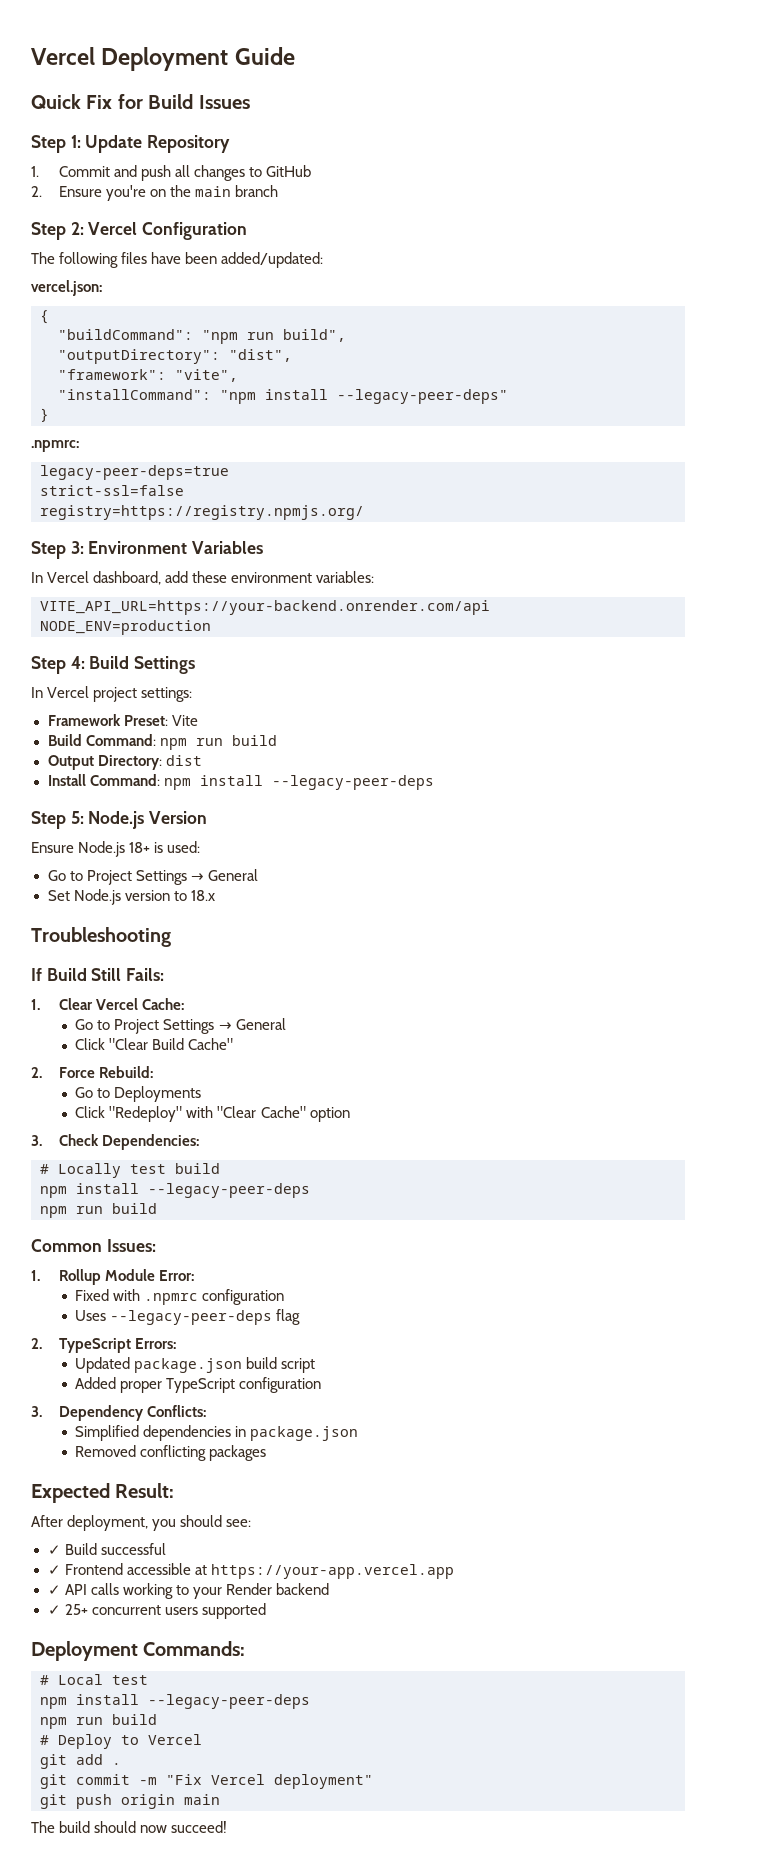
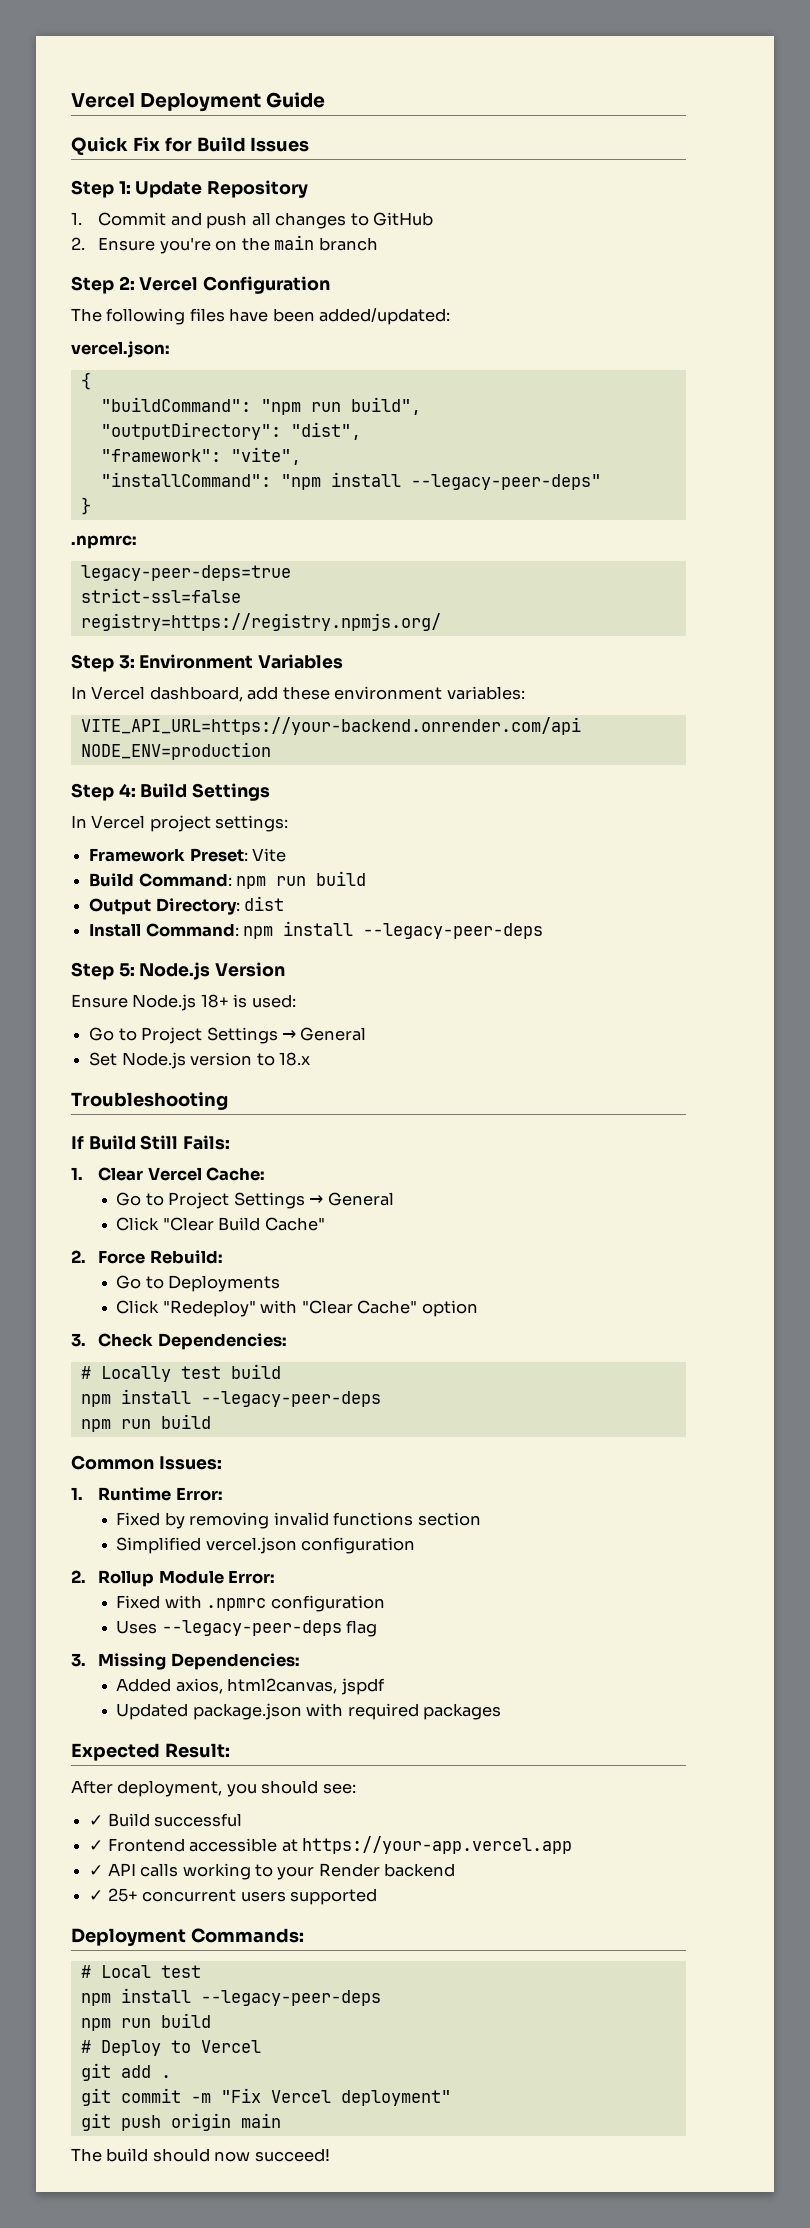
- 1. Rollup Module Error:
+ 1. Runtime Error:
+ Fixed by removing invalid functions section
+ Simplified vercel.json configuration
+ 2. Rollup Module Error:
- 2. TypeScript Errors:
- Updated package.json build script
- Added proper TypeScript configuration
- 3. Dependency Conflicts:
- Simplified dependencies in package.json
- Removed conflicting packages
+ 3. Missing Dependencies:
+ Added axios, html2canvas, jspdf
+ Updated package.json with required packages

